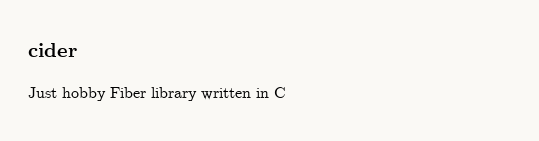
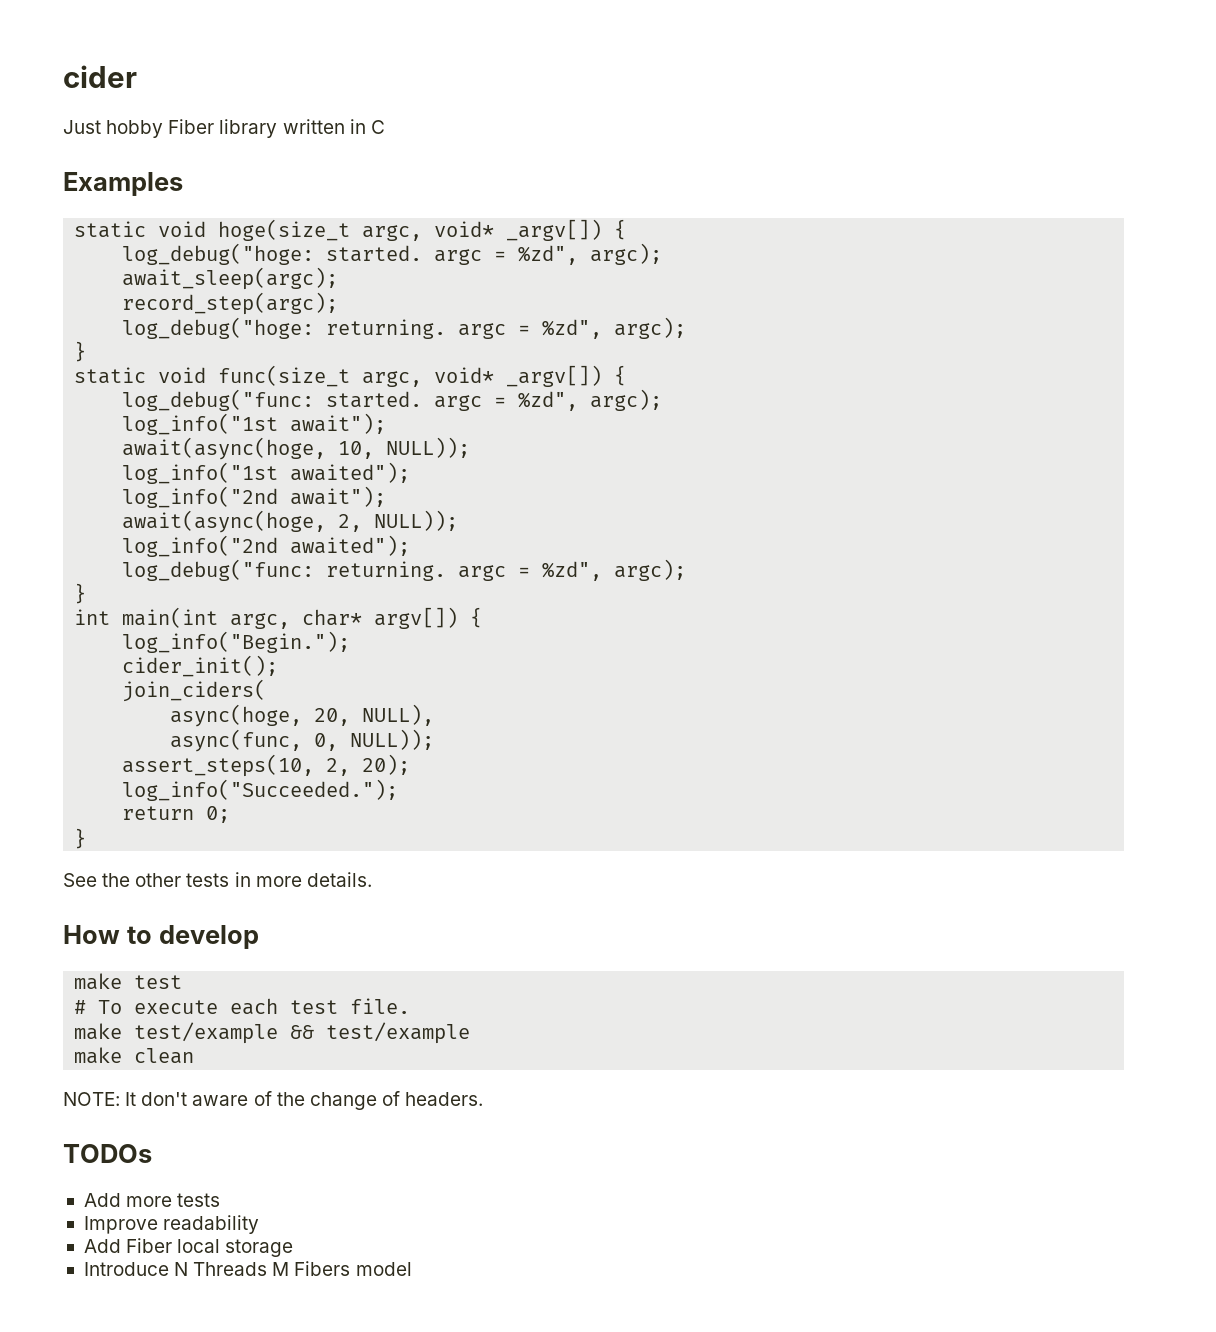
+ Examples
+ static void hoge(size_t argc, void* _argv[]) {
+ log_debug("hoge: started. argc = %zd", argc);
+ await_sleep(argc);
+ record_step(argc);
+ log_debug("hoge: returning. argc = %zd", argc);
+ }
+ static void func(size_t argc, void* _argv[]) {
+ log_debug("func: started. argc = %zd", argc);
+ log_info("1st await");
+ await(async(hoge, 10, NULL));
+ log_info("1st awaited");
+ log_info("2nd await");
+ await(async(hoge, 2, NULL));
+ log_info("2nd awaited");
+ log_debug("func: returning. argc = %zd", argc);
+ }
+ int main(int argc, char* argv[]) {
+ log_info("Begin.");
+ cider_init();
+ join_ciders(
+ async(hoge, 20, NULL),
+ async(func, 0, NULL));
+ assert_steps(10, 2, 20);
+ log_info("Succeeded.");
+ return 0;
+ }
+ See the other tests in more details.
+ How to develop
+ make test
+ # To execute each test file.
+ make test/example && test/example
+ make clean
+ NOTE: It don't aware of the change of headers.
+ TODOs
+ Add more tests
+ Improve readability
+ Add Fiber local storage
+ Introduce N Threads M Fibers model

